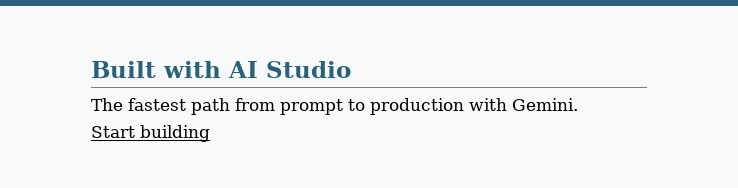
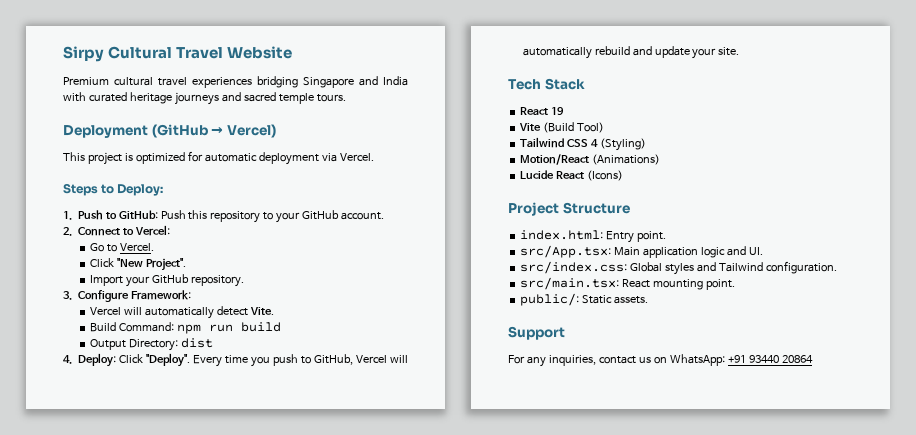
- Built with AI Studio
- The fastest path from prompt to production with Gemini.
- Start building
+ Sirpy Cultural Travel Website
+ Premium cultural travel experiences bridging Singapore and India with curated heritage journeys and sacred temple tours.
+ Deployment (GitHub → Vercel)
+ This project is optimized for automatic deployment via Vercel.
+ Steps to Deploy:
+ 1. Push to GitHub: Push this repository to your GitHub account.
+ 2. Connect to Vercel:
+ Go to Vercel.
+ Click "New Project".
+ Import your GitHub repository.
+ 3. Configure Framework:
+ Vercel will automatically detect Vite.
+ Build Command: npm run build
+ Output Directory: dist
+ 4. Deploy: Click "Deploy". Every time you push to GitHub, Vercel will automatically rebuild and update your site.
+ Tech Stack
+ React 19
+ Vite (Build Tool)
+ Tailwind CSS 4 (Styling)
+ Motion/React (Animations)
+ Lucide React (Icons)
+ Project Structure
+ index.html: Entry point.
+ src/App.tsx: Main application logic and UI.
+ src/index.css: Global styles and Tailwind configuration.
+ src/main.tsx: React mounting point.
+ public/: Static assets.
+ Support
+ For any inquiries, contact us on WhatsApp: +91 93440 20864

